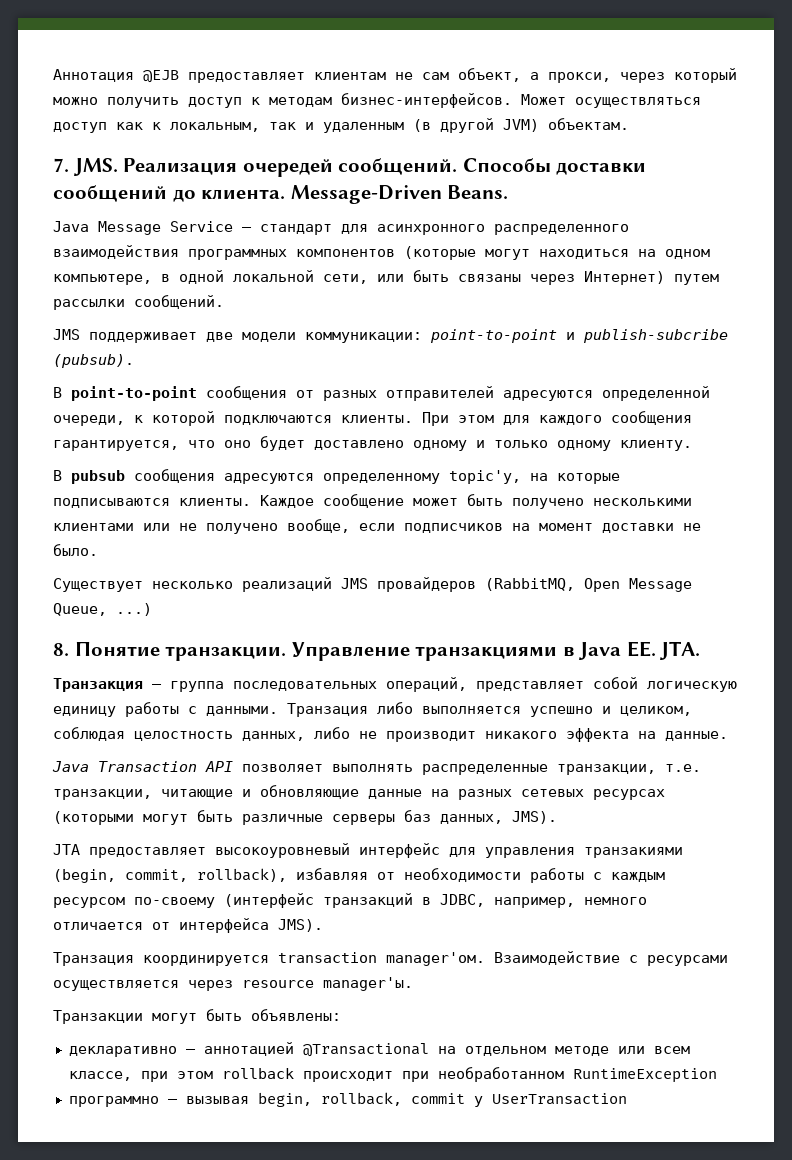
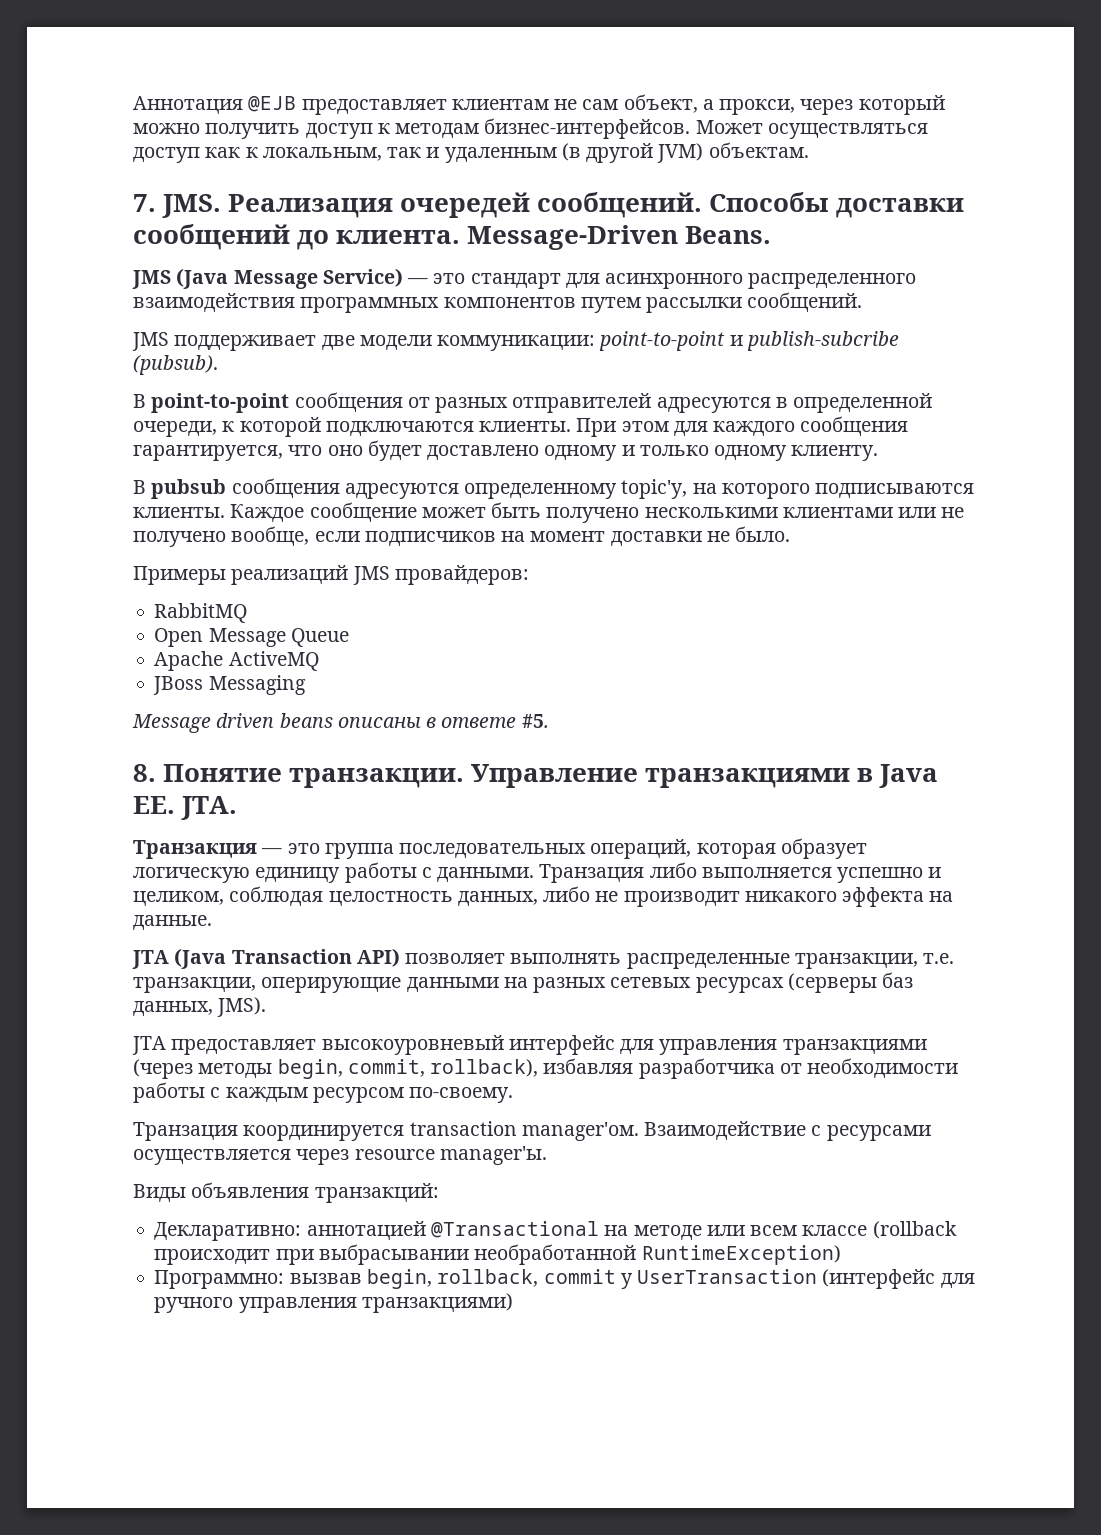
- Java Message Service — стандарт для асинхронного распределенного взаимодействия программных компонентов (которые могут находиться на одном компьютере, в одной локальной сети, или быть связаны через Интернет) путем рассылки сообщений.
+ JMS (Java Message Service) — это стандарт для асинхронного распределенного взаимодействия программных компонентов путем рассылки сообщений.
- В point-to-point сообщения от разных отправителей адресуются определенной очереди, к которой подключаются клиенты.
+ В point-to-point сообщения от разных отправителей адресуются в определенной очереди, к которой подключаются клиенты.
- В pubsub сообщения адресуются определенному topic'у, на которые подписываются клиенты.
+ В pubsub сообщения адресуются определенному topic'у, на которого подписываются клиенты.
- Существует несколько реализаций JMS провайдеров (RabbitMQ, Open Message Queue, ...)
+ Примеры реализаций JMS провайдеров:
+ RabbitMQ
+ Open Message Queue
+ Apache ActiveMQ
+ JBoss Messaging
+ Message driven beans описаны в ответе #5.
- Транзакция — группа последовательных операций, представляет собой логическую единицу работы с данными.
+ Транзакция — это группа последовательных операций, которая образует логическую единицу работы с данными.
- Java Transaction API позволяет выполнять распределенные транзакции, т.е. транзакции, читающие и обновляющие данные на разных сетевых ресурсах (которыми могут быть различные серверы баз данных, JMS).
+ JTA (Java Transaction API) позволяет выполнять распределенные транзакции, т.е. транзакции, оперирующие данными на разных сетевых ресурсах (серверы баз данных, JMS).
- JTA предоставляет высокоуровневый интерфейс для управления транзакиями (begin, commit, rollback), избавляя от необходимости работы с каждым ресурсом по-своему (интерфейс транзакций в JDBC, например, немного отличается от интерфейса JMS).
+ JTA предоставляет высокоуровневый интерфейс для управления транзакциями (через методы begin, commit, rollback), избавляя разработчика от необходимости работы с каждым ресурсом по-своему.
- Транзакции могут быть объявлены:
- декларативно — аннотацией @Transactional на отдельном методе или всем классе, при этом rollback происходит при необработанном RuntimeException
- программно — вызывая begin, rollback, commit у UserTransaction
+ Виды объявления транзакций:
+ Декларативно: аннотацией @Transactional на методе или всем классе (rollback происходит при выбрасывании необработанной RuntimeException)
+ Программно: вызвав begin, rollback, commit у UserTransaction (интерфейс для ручного управления транзакциями)

